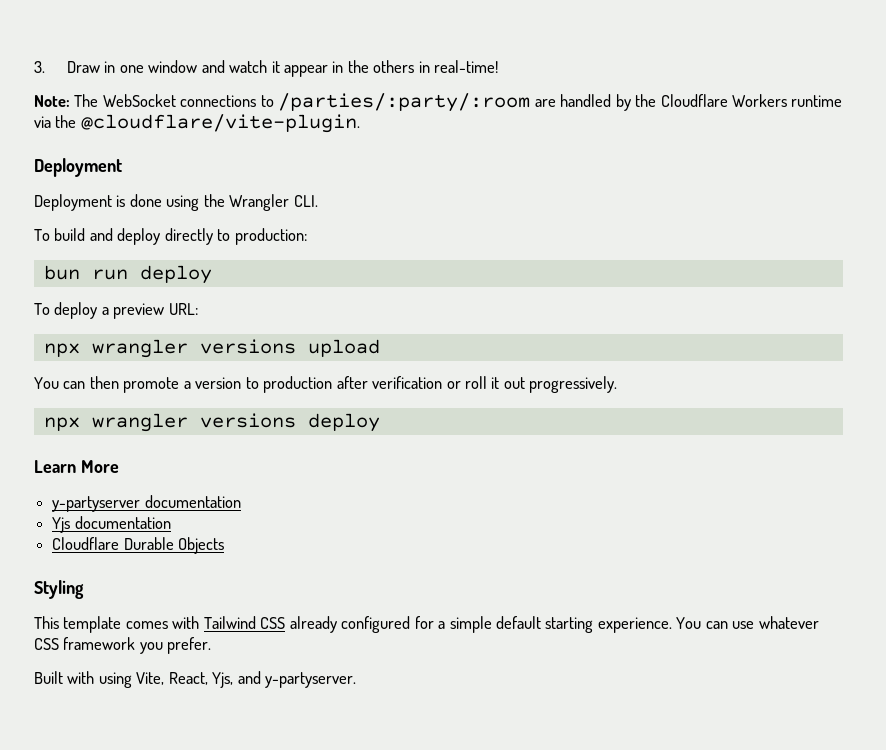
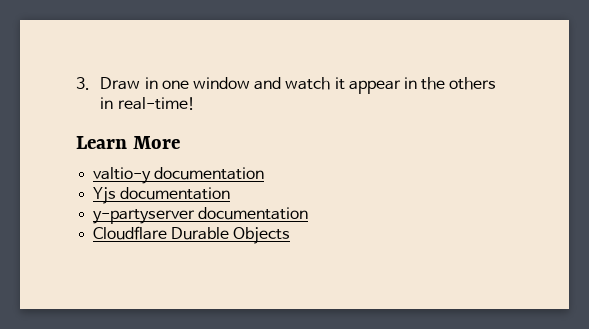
- Note: The WebSocket connections to /parties/:party/:room are handled by the Cloudflare Workers runtime via the @cloudflare/vite-plugin.
- Deployment
- Deployment is done using the Wrangler CLI.
- To build and deploy directly to production:
- bun run deploy
- To deploy a preview URL:
- npx wrangler versions upload
- You can then promote a version to production after verification or roll it out progressively.
- npx wrangler versions deploy
- y-partyserver documentation
+ valtio-y documentation
+ y-partyserver documentation
- Styling
- This template comes with Tailwind CSS already configured for a simple default starting experience. You can use whatever CSS framework you prefer.
- Built with using Vite, React, Yjs, and y-partyserver.

